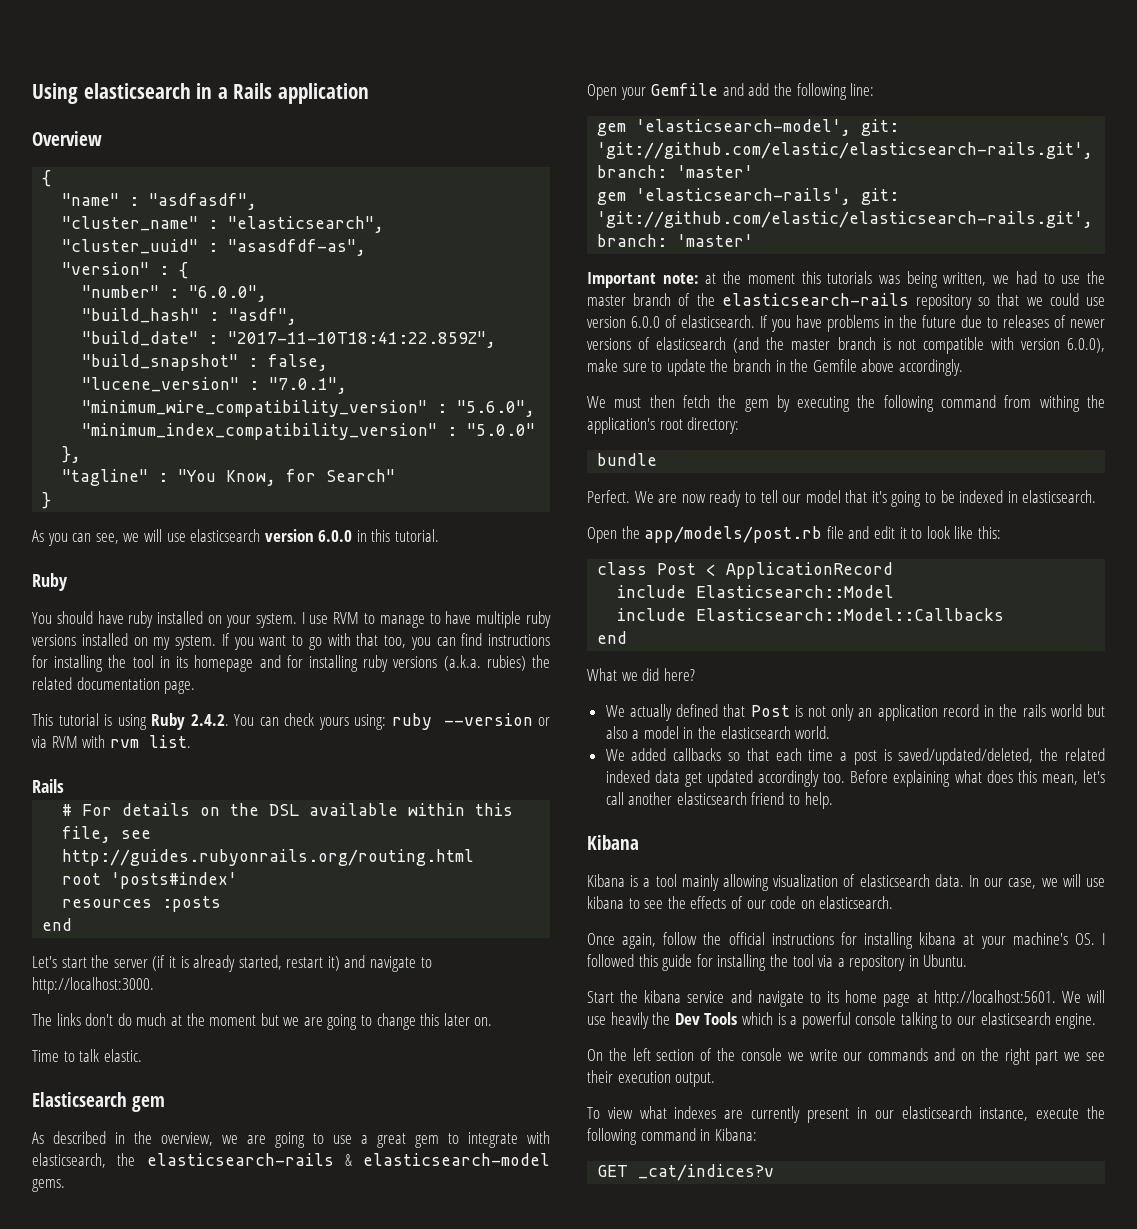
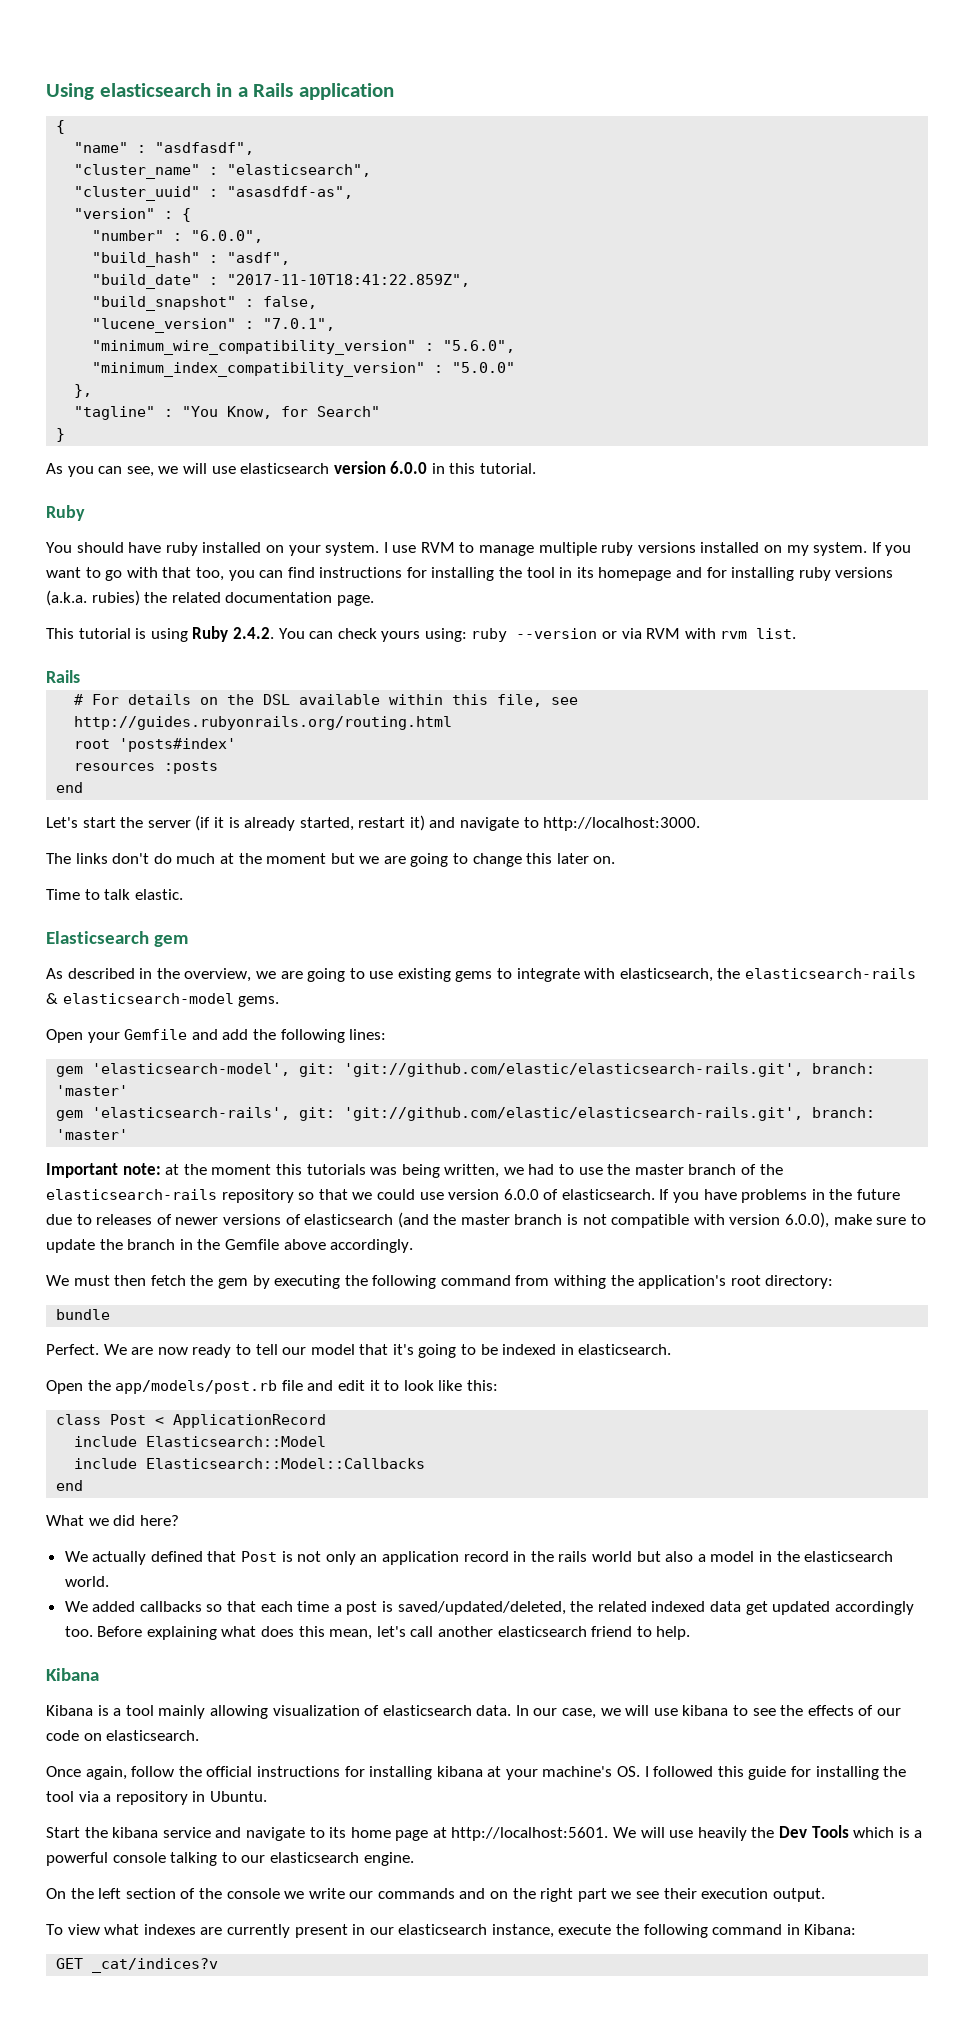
- Overview
- I use RVM to manage to have multiple ruby versions installed on my system.
+ I use RVM to manage multiple ruby versions installed on my system.
- As described in the overview, we are going to use a great gem to integrate with elasticsearch, the elasticsearch-rails & elasticsearch-model gems.
+ As described in the overview, we are going to use existing gems to integrate with elasticsearch, the elasticsearch-rails & elasticsearch-model gems.
- Open your Gemfile and add the following line:
+ Open your Gemfile and add the following lines:

